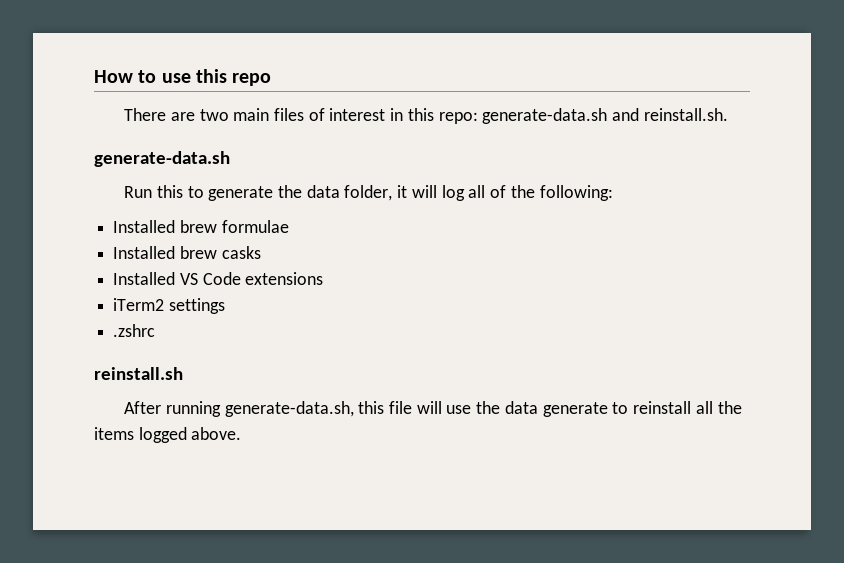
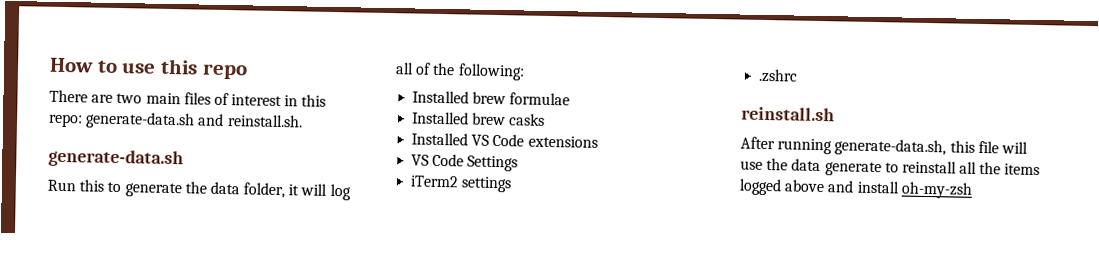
+ VS Code Settings
- After running generate-data.sh, this file will use the data generate to reinstall all the items logged above.
+ After running generate-data.sh, this file will use the data generate to reinstall all the items logged above and install oh-my-zsh

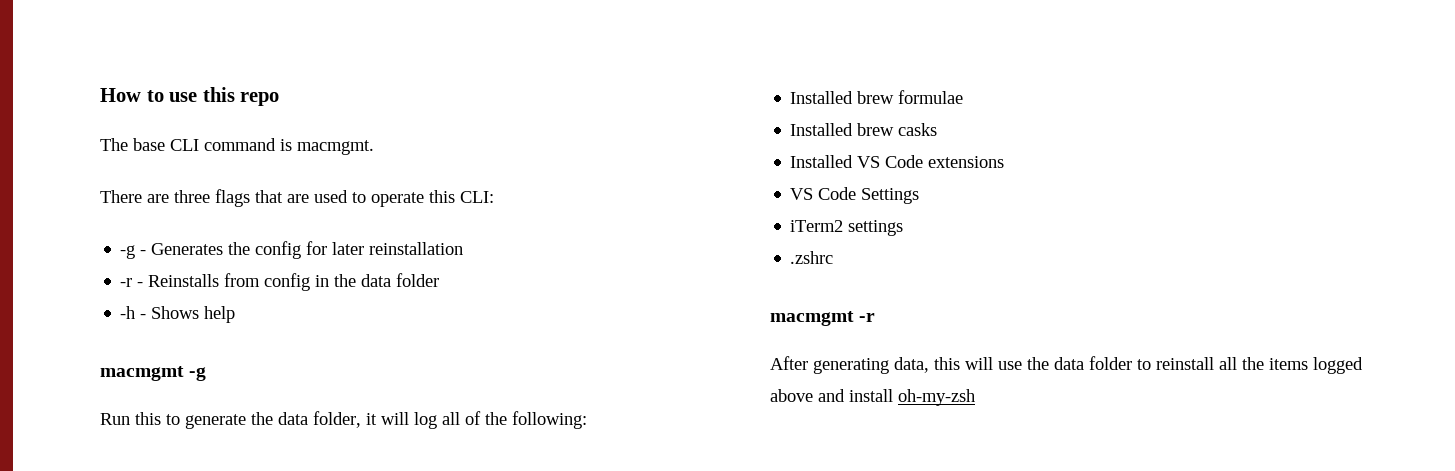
- There are two main files of interest in this repo: generate-data.sh and reinstall.sh.
- generate-data.sh
+ The base CLI command is macmgmt.
+ There are three flags that are used to operate this CLI:
+ -g - Generates the config for later reinstallation
+ -r - Reinstalls from config in the data folder
+ -h - Shows help
+ macmgmt -g
- reinstall.sh
+ macmgmt -r
- After running generate-data.sh, this file will use the data generate to reinstall all the items logged above and install oh-my-zsh
+ After generating data, this will use the data folder to reinstall all the items logged above and install oh-my-zsh

